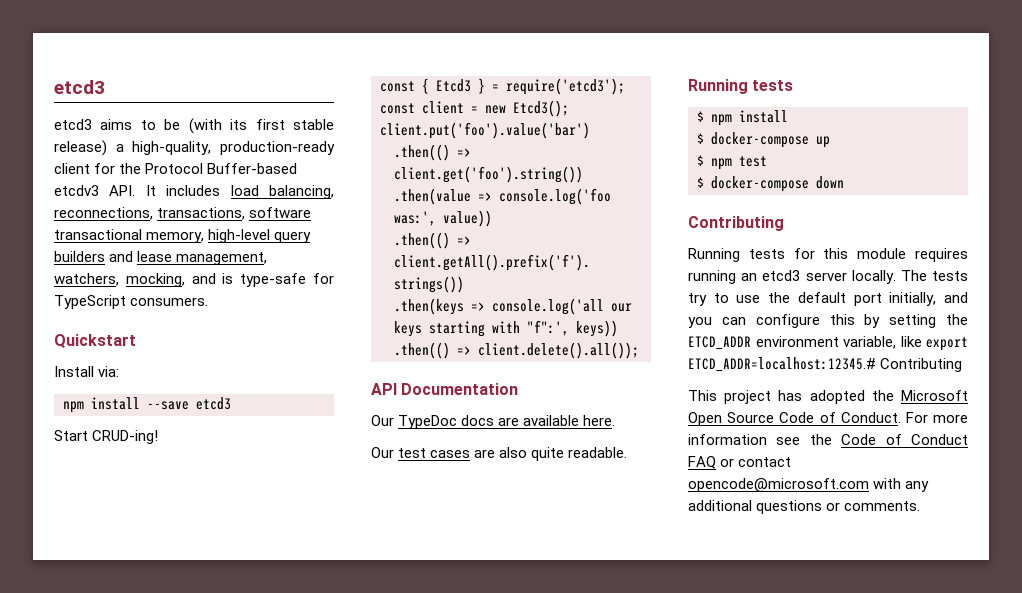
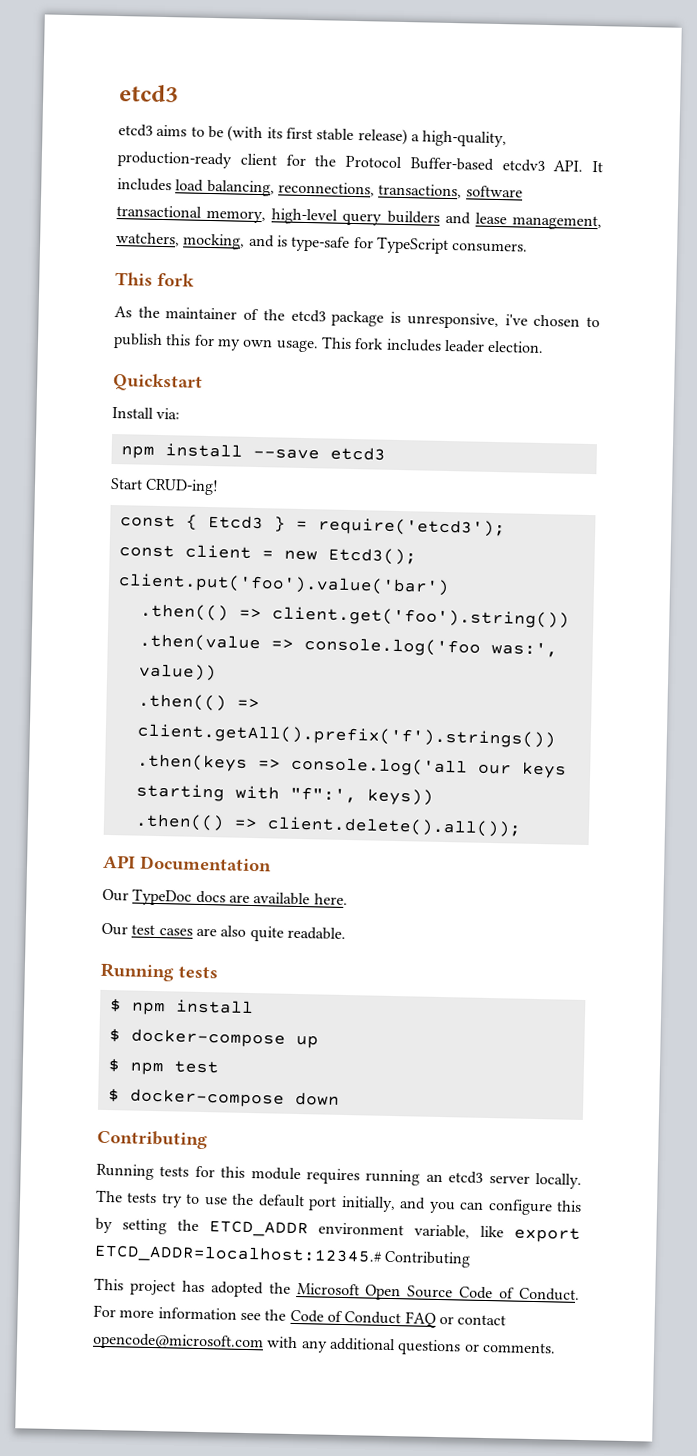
  etcd3 aims to be (with its first stable release) a high-quality, production-ready client for the Protocol Buffer-based etcdv3 API. It includes load balancing, reconnections, transactions, software transactional memory, high-level query builders and lease management, watchers, mocking, and is type-safe for TypeScript consumers.
+ This fork
+ As the maintainer of the etcd3 package is unresponsive, i've chosen to publish this for my own usage. This fork includes leader election.

